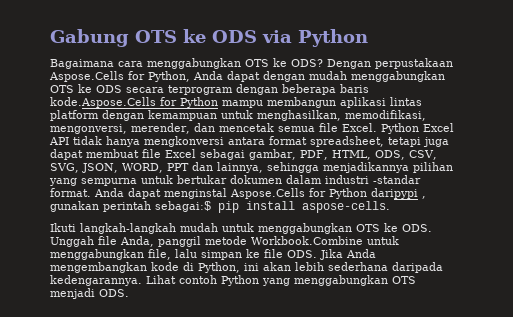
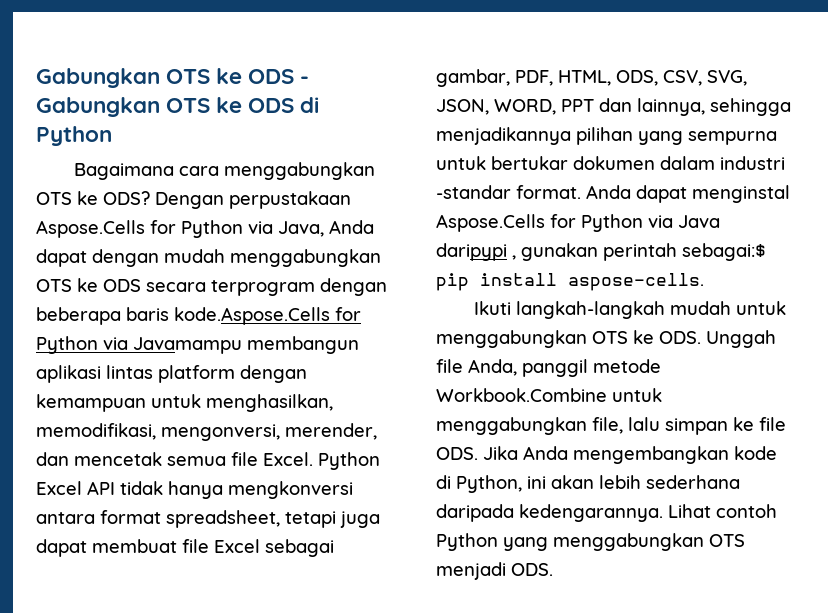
- Gabung OTS ke ODS via Python
+ Gabungkan OTS ke ODS - Gabungkan OTS ke ODS di Python
- Dengan perpustakaan Aspose.Cells for Python, Anda dapat dengan mudah menggabungkan OTS ke ODS secara terprogram dengan beberapa baris kode.Aspose.Cells for Python mampu membangun aplikasi lintas platform dengan kemampuan untuk menghasilkan, memodifikasi, mengonversi, merender, dan mencetak semua file Excel.
+ Dengan perpustakaan Aspose.Cells for Python via Java, Anda dapat dengan mudah menggabungkan OTS ke ODS secara terprogram dengan beberapa baris kode.Aspose.Cells for Python via Javamampu membangun aplikasi lintas platform dengan kemampuan untuk menghasilkan, memodifikasi, mengonversi, merender, dan mencetak semua file Excel.
- Anda dapat menginstal Aspose.Cells for Python daripypi , gunakan perintah sebagai:$ pip install aspose-cells.
+ Anda dapat menginstal Aspose.Cells for Python via Java daripypi , gunakan perintah sebagai:$ pip install aspose-cells.

